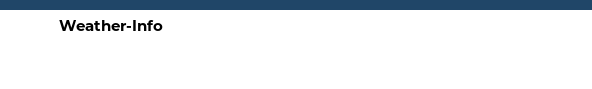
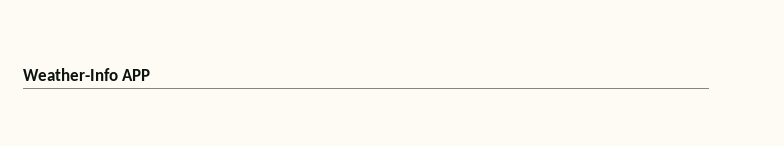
- Weather-Info
+ Weather-Info APP

